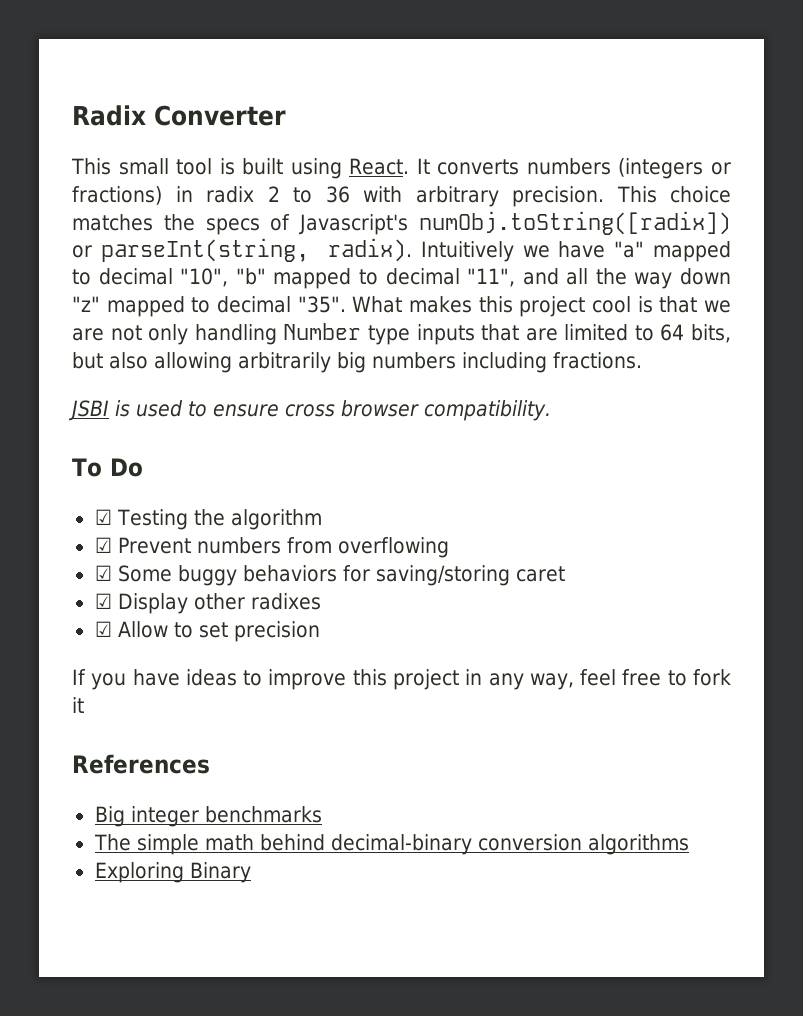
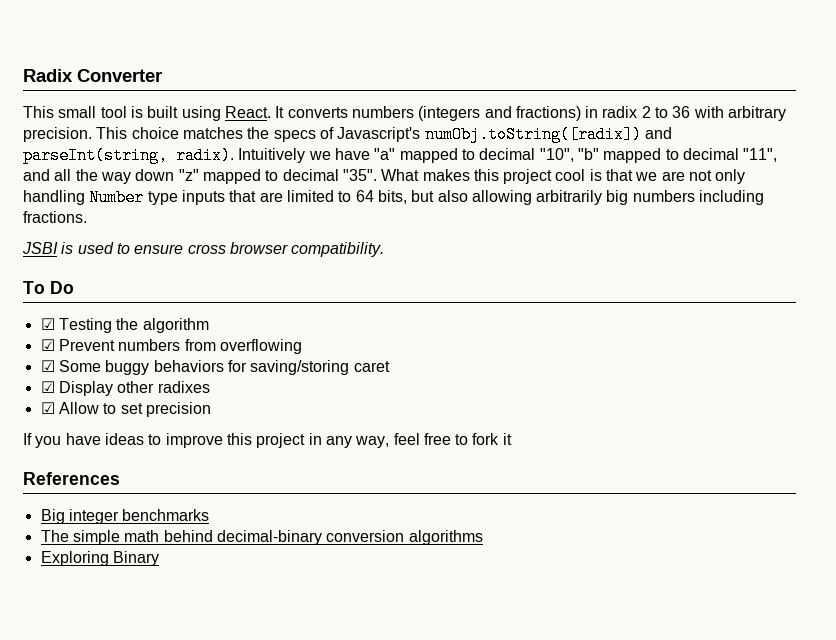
- It converts numbers (integers or fractions) in radix 2 to 36 with arbitrary precision.
+ It converts numbers (integers and fractions) in radix 2 to 36 with arbitrary precision.
- This choice matches the specs of Javascript's numObj.toString([radix]) or parseInt(string, radix).
+ This choice matches the specs of Javascript's numObj.toString([radix]) and parseInt(string, radix).

